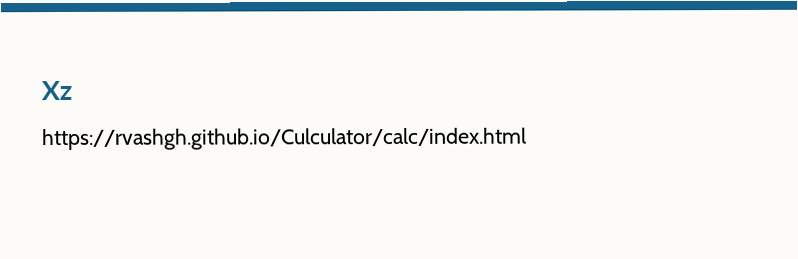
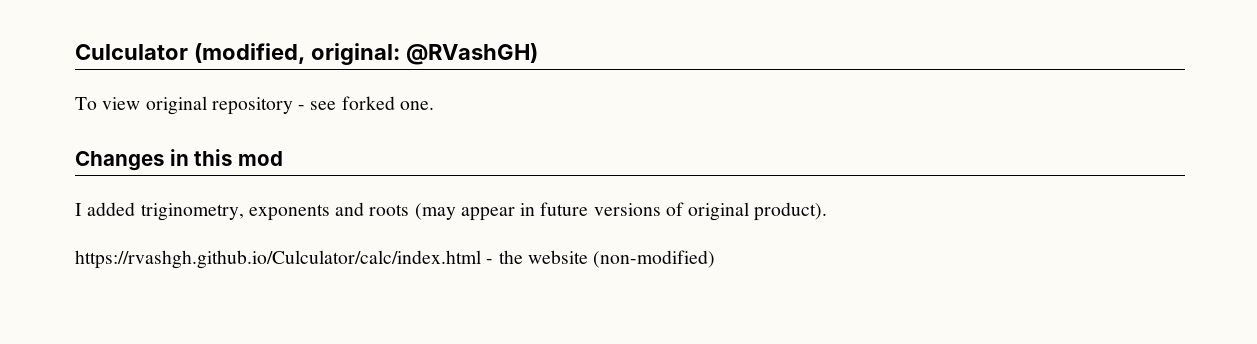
- Xz
- https://rvashgh.github.io/Culculator/calc/index.html
+ Culculator (modified, original: @RVashGH)
+ To view original repository - see forked one.
+ Changes in this mod
+ I added triginometry, exponents and roots (may appear in future versions of original product).
+ https://rvashgh.github.io/Culculator/calc/index.html - the website (non-modified)

